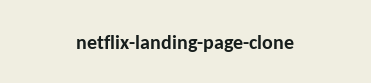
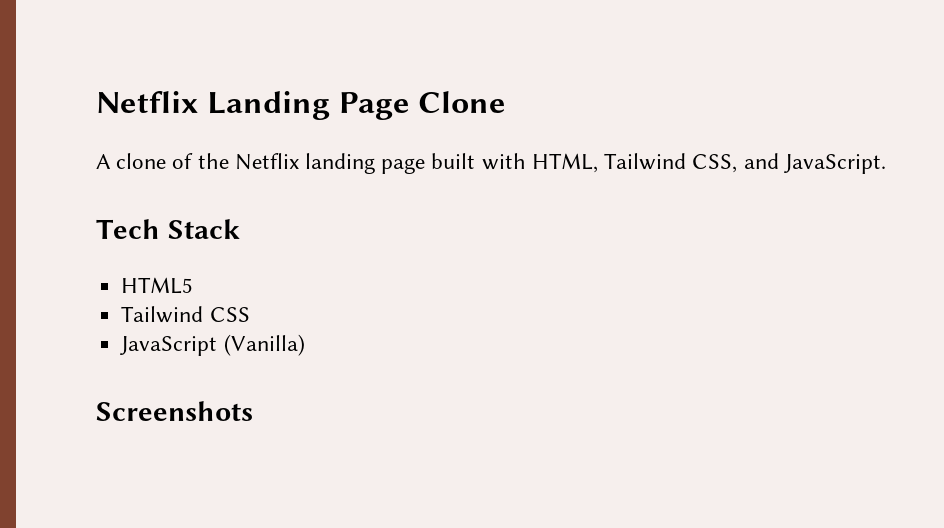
- netflix-landing-page-clone
+ Netflix Landing Page Clone
+ A clone of the Netflix landing page built with HTML, Tailwind CSS, and JavaScript.
+ Tech Stack
+ HTML5
+ Tailwind CSS
+ JavaScript (Vanilla)
+ Screenshots

